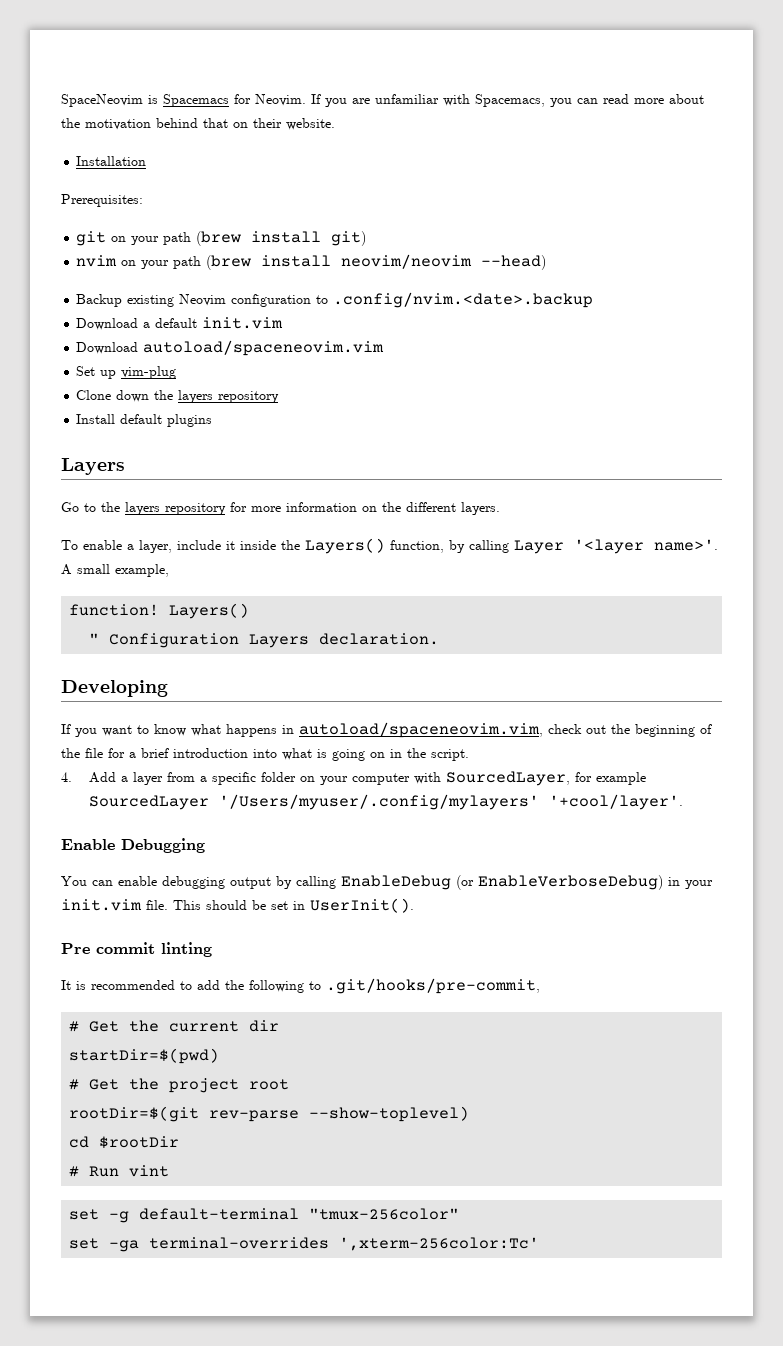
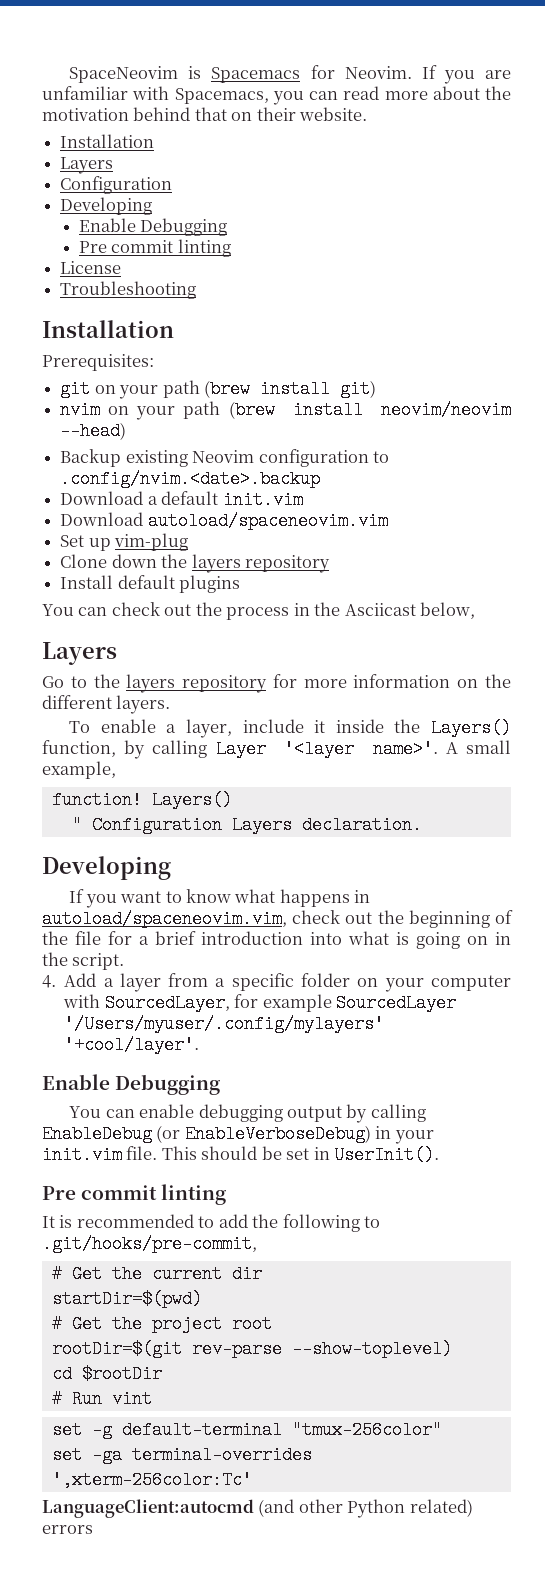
  If you are unfamiliar with Spacemacs, you can read more about the motivation behind that on their website.
+ Installation
+ Layers
+ Configuration
+ Developing
+ Enable Debugging
+ Pre commit linting
+ License
+ Troubleshooting
+ You can check out the process in the Asciicast below,
+ LanguageClient:autocmd (and other Python related) errors

